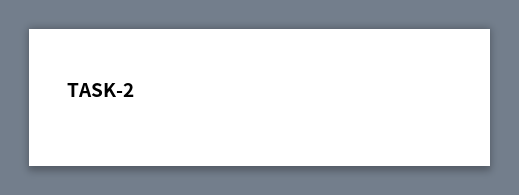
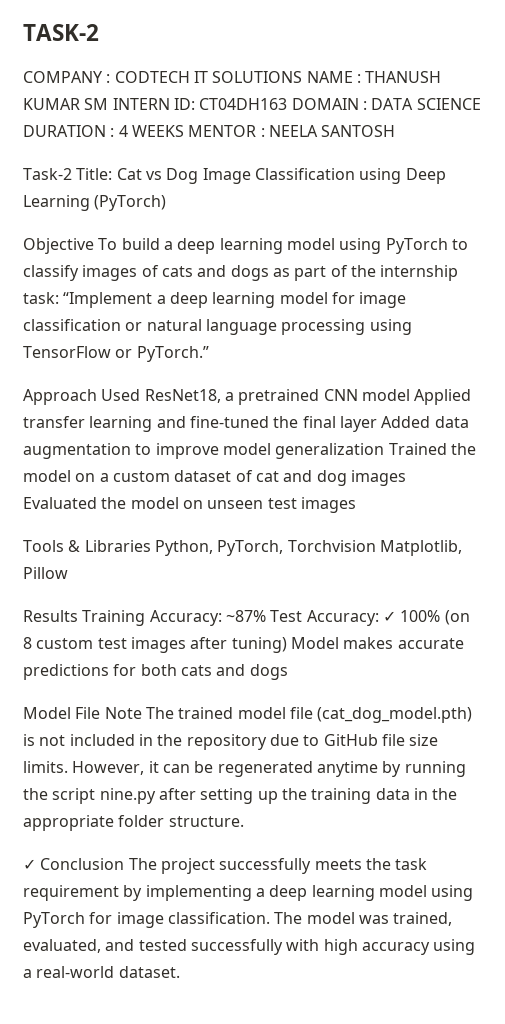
+ COMPANY : CODTECH IT SOLUTIONS NAME : THANUSH KUMAR SM INTERN ID: CT04DH163 DOMAIN : DATA SCIENCE DURATION : 4 WEEKS MENTOR : NEELA SANTOSH
+ Task-2 Title: Cat vs Dog Image Classification using Deep Learning (PyTorch)
+ Objective To build a deep learning model using PyTorch to classify images of cats and dogs as part of the internship task: “Implement a deep learning model for image classification or natural language processing using TensorFlow or PyTorch.”
+ Approach Used ResNet18, a pretrained CNN model Applied transfer learning and fine-tuned the final layer Added data augmentation to improve model generalization Trained the model on a custom dataset of cat and dog images Evaluated the model on unseen test images
+ Tools & Libraries Python, PyTorch, Torchvision Matplotlib, Pillow
+ Results Training Accuracy: ~87% Test Accuracy: ✓ 100% (on 8 custom test images after tuning) Model makes accurate predictions for both cats and dogs
+ Model File Note The trained model file (cat_dog_model.pth) is not included in the repository due to GitHub file size limits. However, it can be regenerated anytime by running the script nine.py after setting up the training data in the appropriate folder structure.
+ ✓ Conclusion The project successfully meets the task requirement by implementing a deep learning model using PyTorch for image classification. The model was trained, evaluated, and tested successfully with high accuracy using a real-world dataset.

